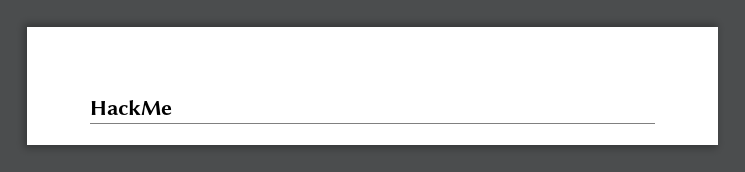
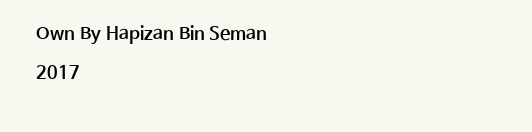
- HackMe
+ Own By Hapizan Bin Seman
+ 2017

